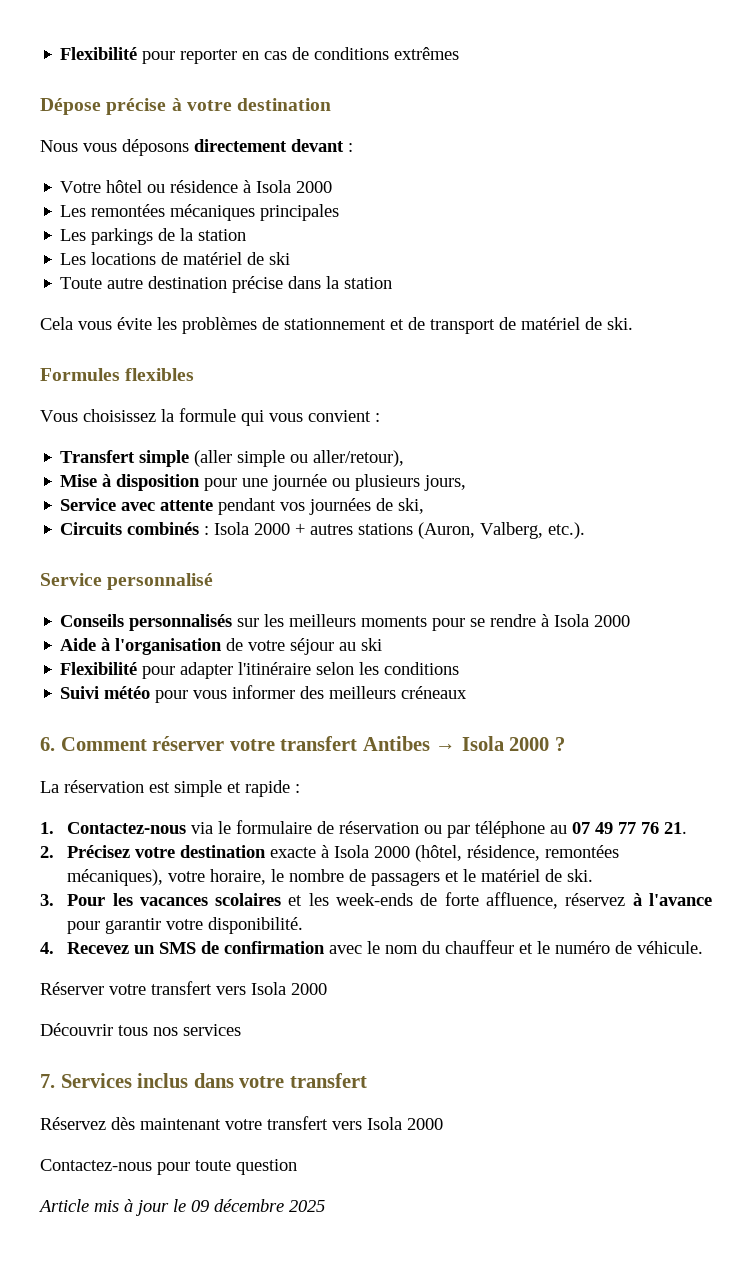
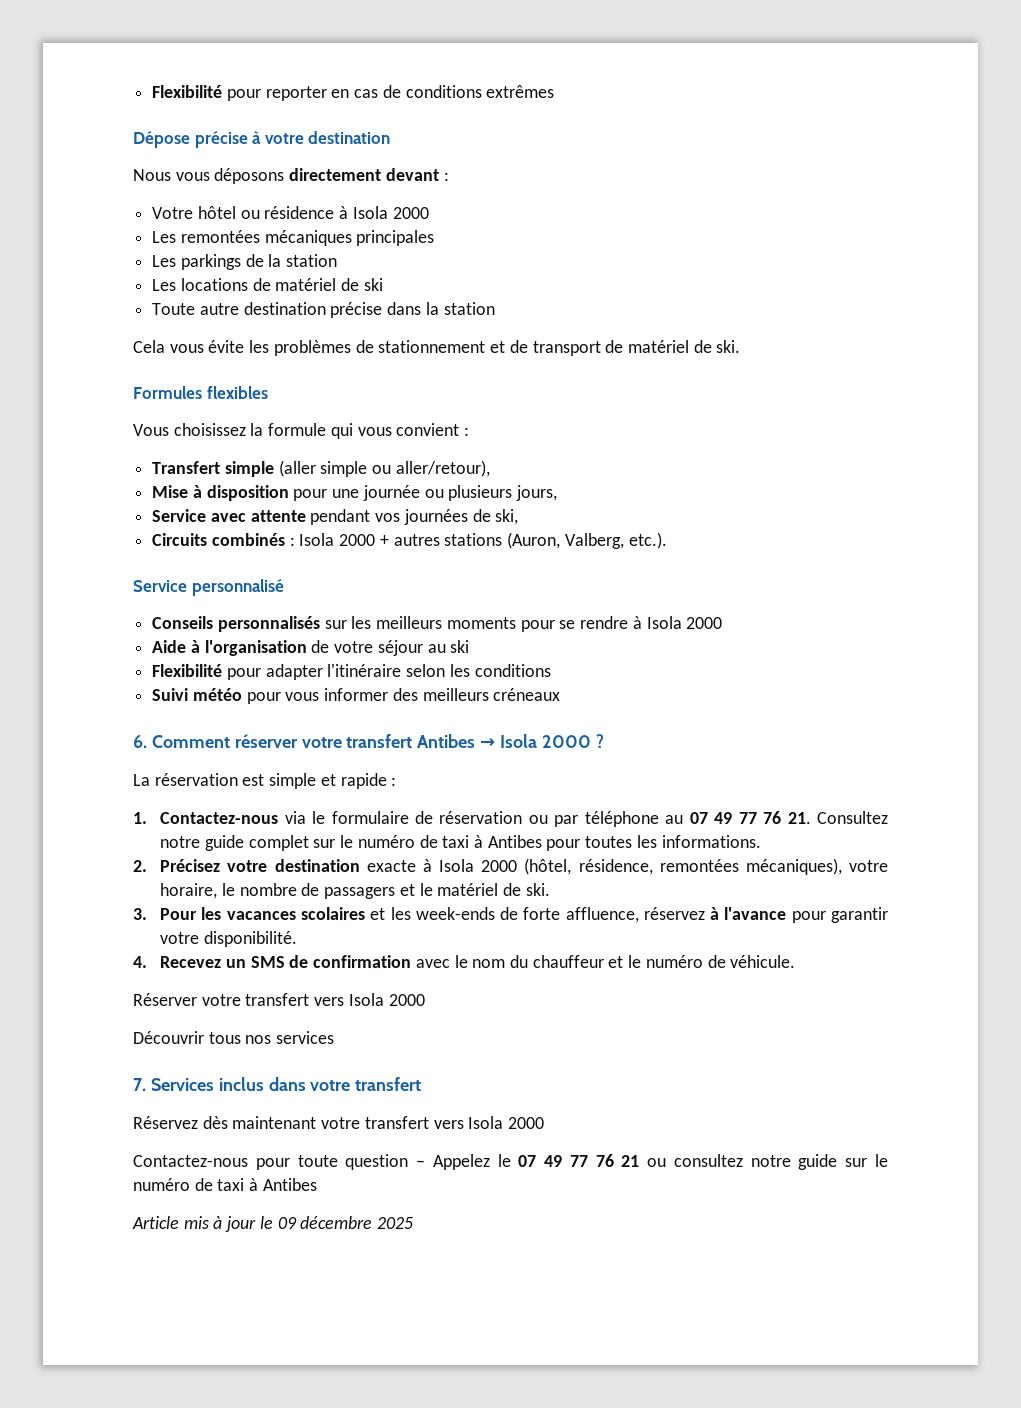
- 1. Contactez-nous via le formulaire de réservation ou par téléphone au 07 49 77 76 21.
+ 1. Contactez-nous via le formulaire de réservation ou par téléphone au 07 49 77 76 21. Consultez notre guide complet sur le numéro de taxi à Antibes pour toutes les informations.
- Contactez-nous pour toute question
+ Contactez-nous pour toute question – Appelez le 07 49 77 76 21 ou consultez notre guide sur le numéro de taxi à Antibes

